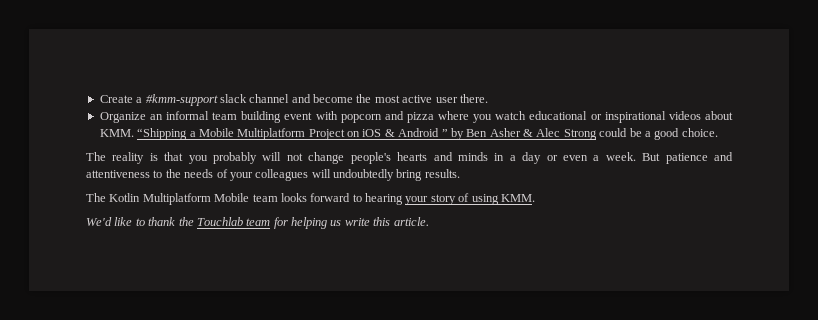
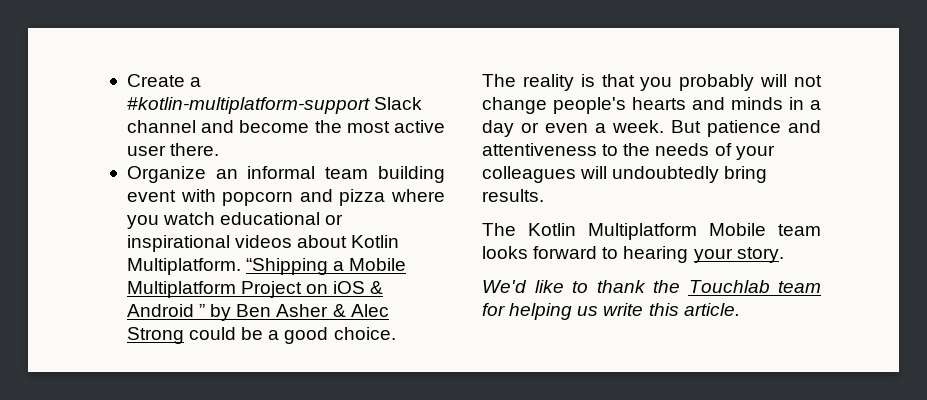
- Create a #kmm-support slack channel and become the most active user there.
+ Create a #kotlin-multiplatform-support Slack channel and become the most active user there.
- Organize an informal team building event with popcorn and pizza where you watch educational or inspirational videos about KMM. “Shipping a Mobile Multiplatform Project on iOS & Android ” by Ben Asher & Alec Strong could be a good choice.
+ Organize an informal team building event with popcorn and pizza where you watch educational or inspirational videos about Kotlin Multiplatform. “Shipping a Mobile Multiplatform Project on iOS & Android ” by Ben Asher & Alec Strong could be a good choice.
- The Kotlin Multiplatform Mobile team looks forward to hearing your story of using KMM.
+ The Kotlin Multiplatform Mobile team looks forward to hearing your story.

